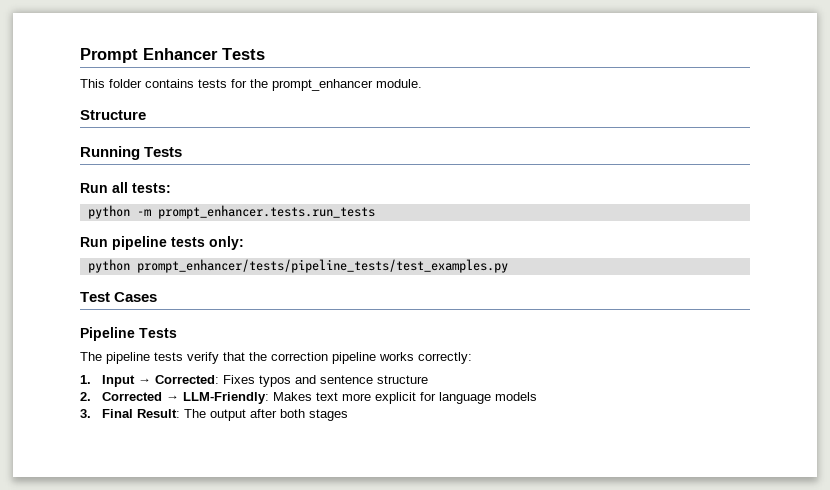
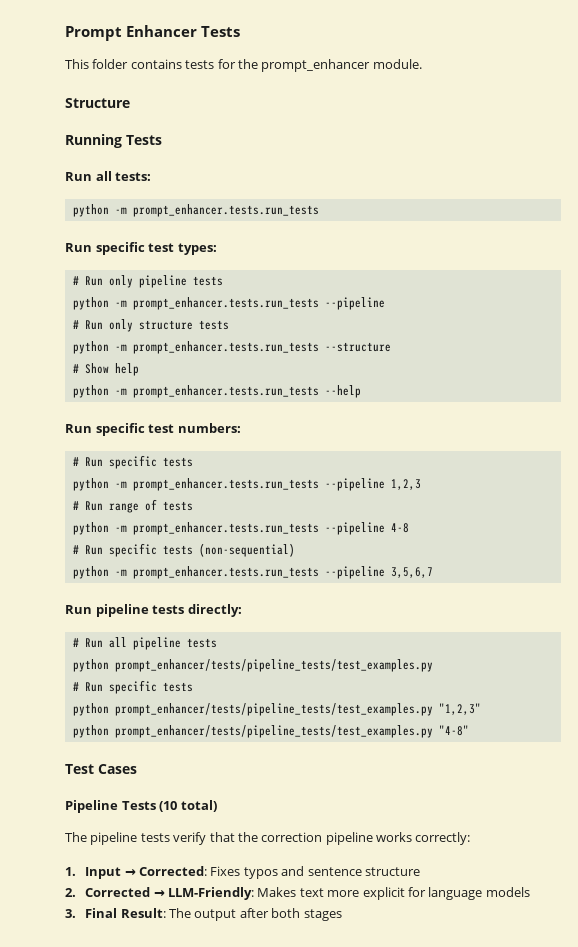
- Run pipeline tests only:
+ Run specific test types:
+ # Run only pipeline tests
+ python -m prompt_enhancer.tests.run_tests --pipeline
+ # Run only structure tests
+ python -m prompt_enhancer.tests.run_tests --structure
+ # Show help
+ python -m prompt_enhancer.tests.run_tests --help
+ Run specific test numbers:
+ # Run specific tests
+ python -m prompt_enhancer.tests.run_tests --pipeline 1,2,3
+ # Run range of tests
+ python -m prompt_enhancer.tests.run_tests --pipeline 4-8
+ # Run specific tests (non-sequential)
+ python -m prompt_enhancer.tests.run_tests --pipeline 3,5,6,7
+ Run pipeline tests directly:
+ # Run all pipeline tests
  python prompt_enhancer/tests/pipeline_tests/test_examples.py
+ # Run specific tests
+ python prompt_enhancer/tests/pipeline_tests/test_examples.py "1,2,3"
+ python prompt_enhancer/tests/pipeline_tests/test_examples.py "4-8"
- Pipeline Tests
+ Pipeline Tests (10 total)

